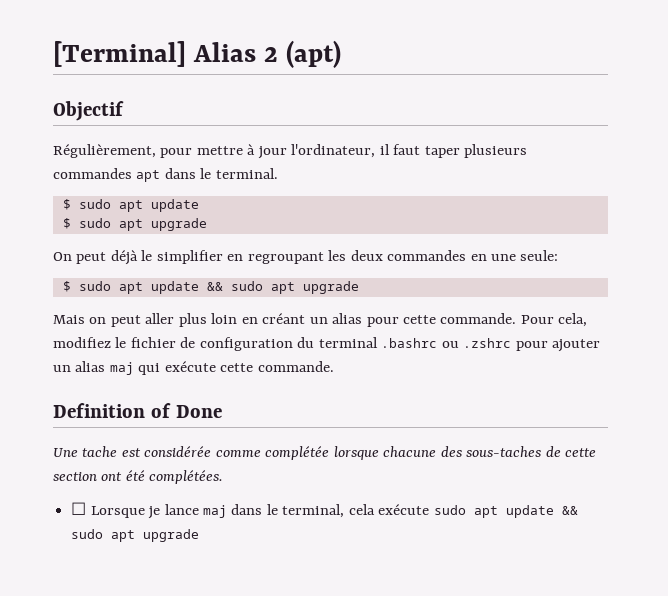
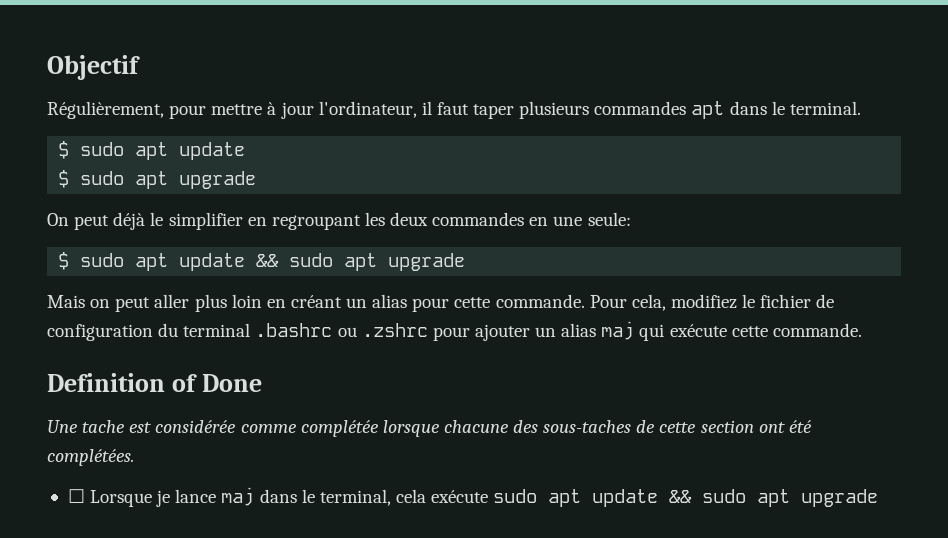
- [Terminal] Alias 2 (apt)

